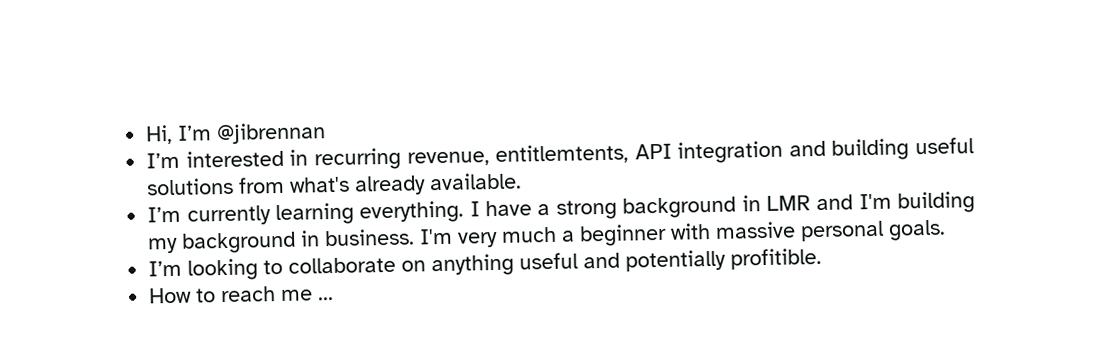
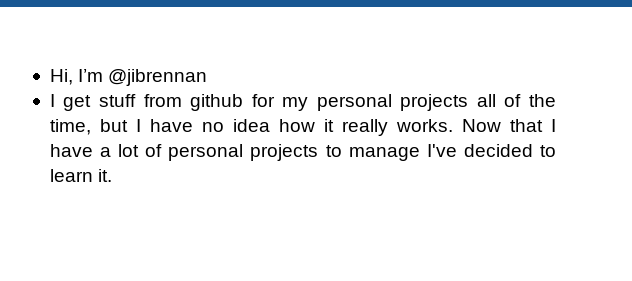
- I’m interested in recurring revenue, entitlemtents, API integration and building useful solutions from what's already available.
- I’m currently learning everything. I have a strong background in LMR and I'm building my background in business. I'm very much a beginner with massive personal goals.
- I’m looking to collaborate on anything useful and potentially profitible.
- How to reach me ...
+ I get stuff from github for my personal projects all of the time, but I have no idea how it really works. Now that I have a lot of personal projects to manage I've decided to learn it.

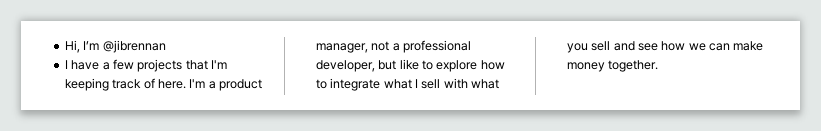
- I get stuff from github for my personal projects all of the time, but I have no idea how it really works. Now that I have a lot of personal projects to manage I've decided to learn it.
+ I have a few projects that I'm keeping track of here. I'm a product manager, not a professional developer, but like to explore how to integrate what I sell with what you sell and see how we can make money together.

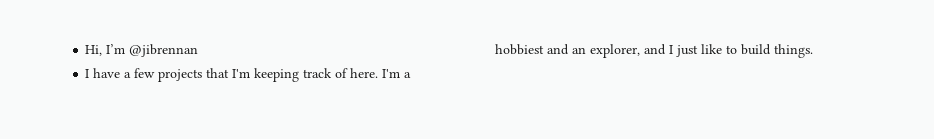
- I'm a product manager, not a professional developer, but like to explore how to integrate what I sell with what you sell and see how we can make money together.
+ I'm a hobbiest and an explorer, and I just like to build things.

